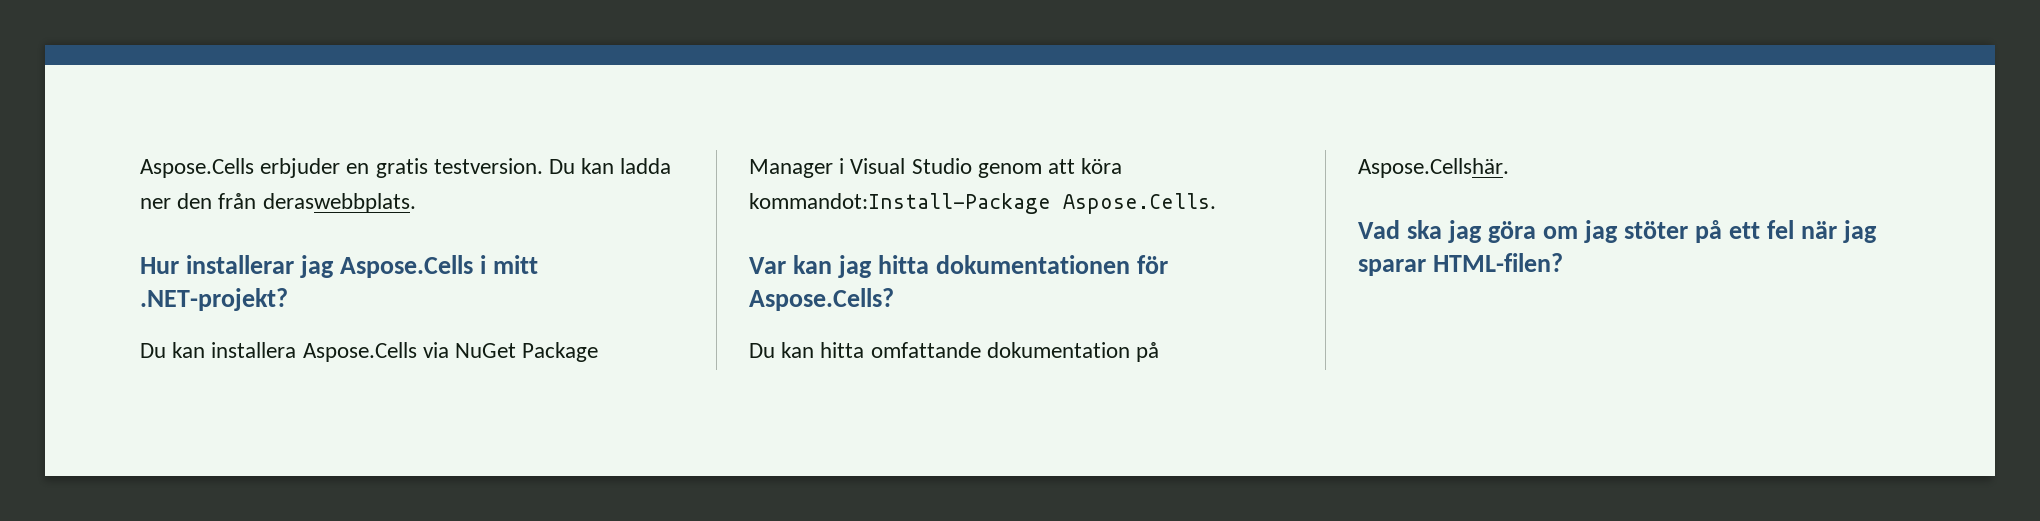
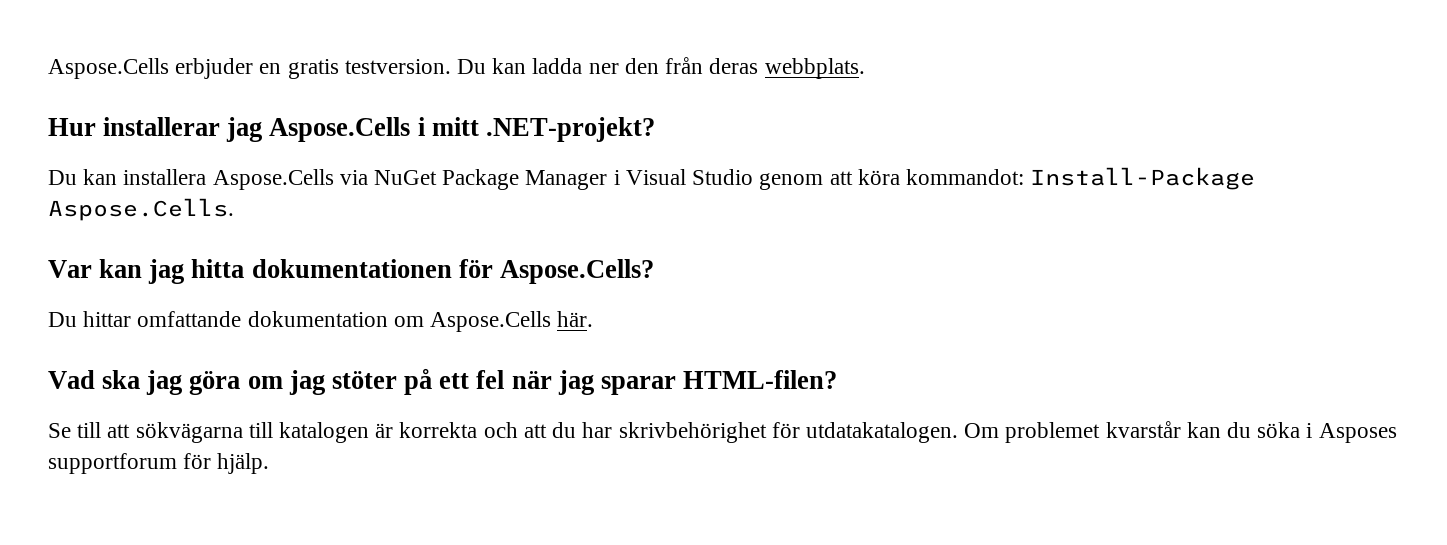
- Du kan ladda ner den från deraswebbplats.
+ Du kan ladda ner den från deras webbplats.
- Du kan installera Aspose.Cells via NuGet Package Manager i Visual Studio genom att köra kommandot:Install-Package Aspose.Cells.
+ Du kan installera Aspose.Cells via NuGet Package Manager i Visual Studio genom att köra kommandot: Install-Package Aspose.Cells.
- Du kan hitta omfattande dokumentation på Aspose.Cellshär.
+ Du hittar omfattande dokumentation om Aspose.Cells här.
+ Se till att sökvägarna till katalogen är korrekta och att du har skrivbehörighet för utdatakatalogen. Om problemet kvarstår kan du söka i Asposes supportforum för hjälp.

